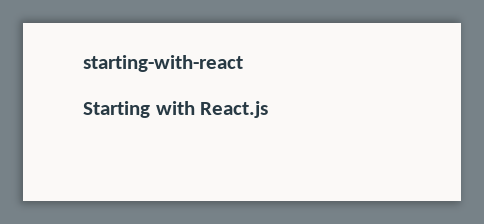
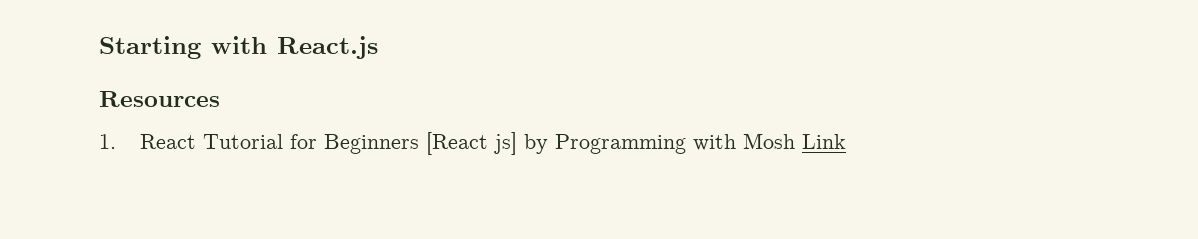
- starting-with-react
+ Resources
+ 1. React Tutorial for Beginners [React js] by Programming with Mosh Link

